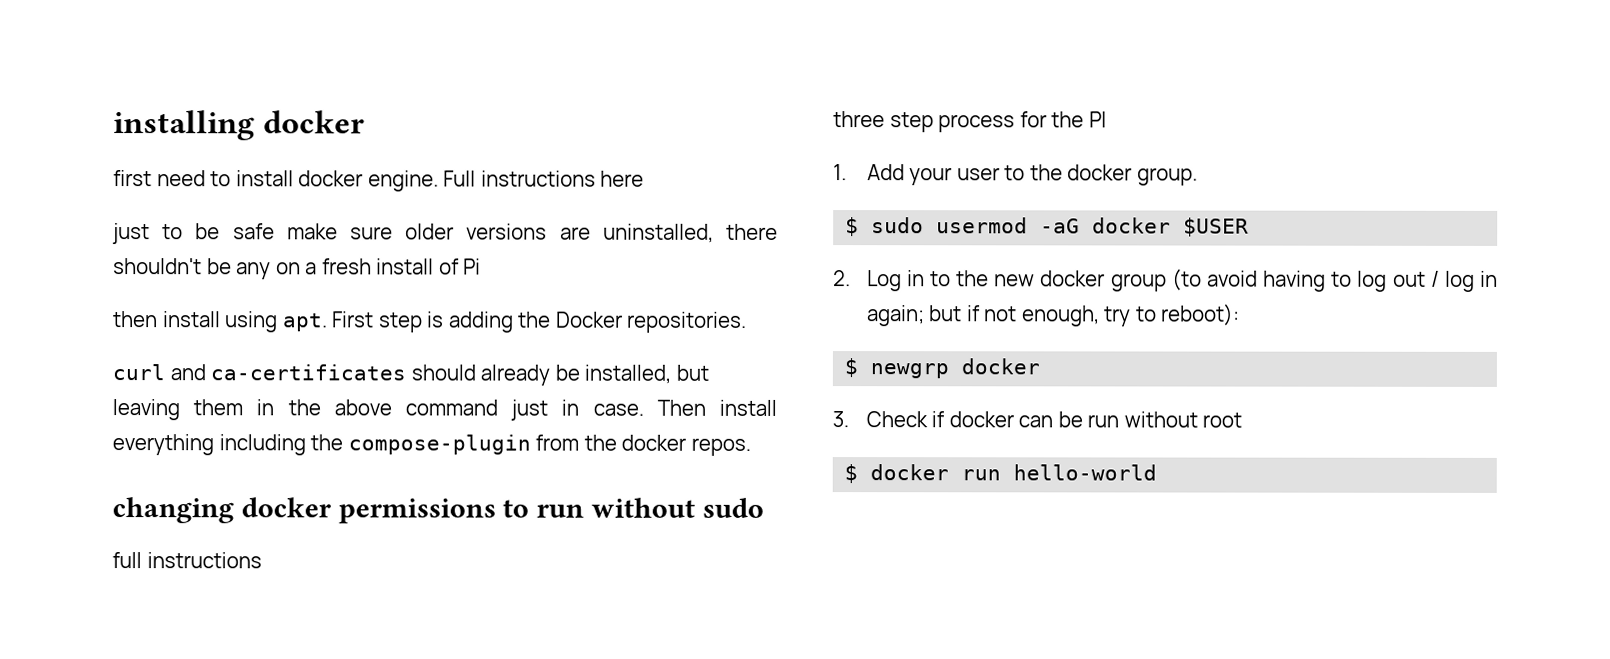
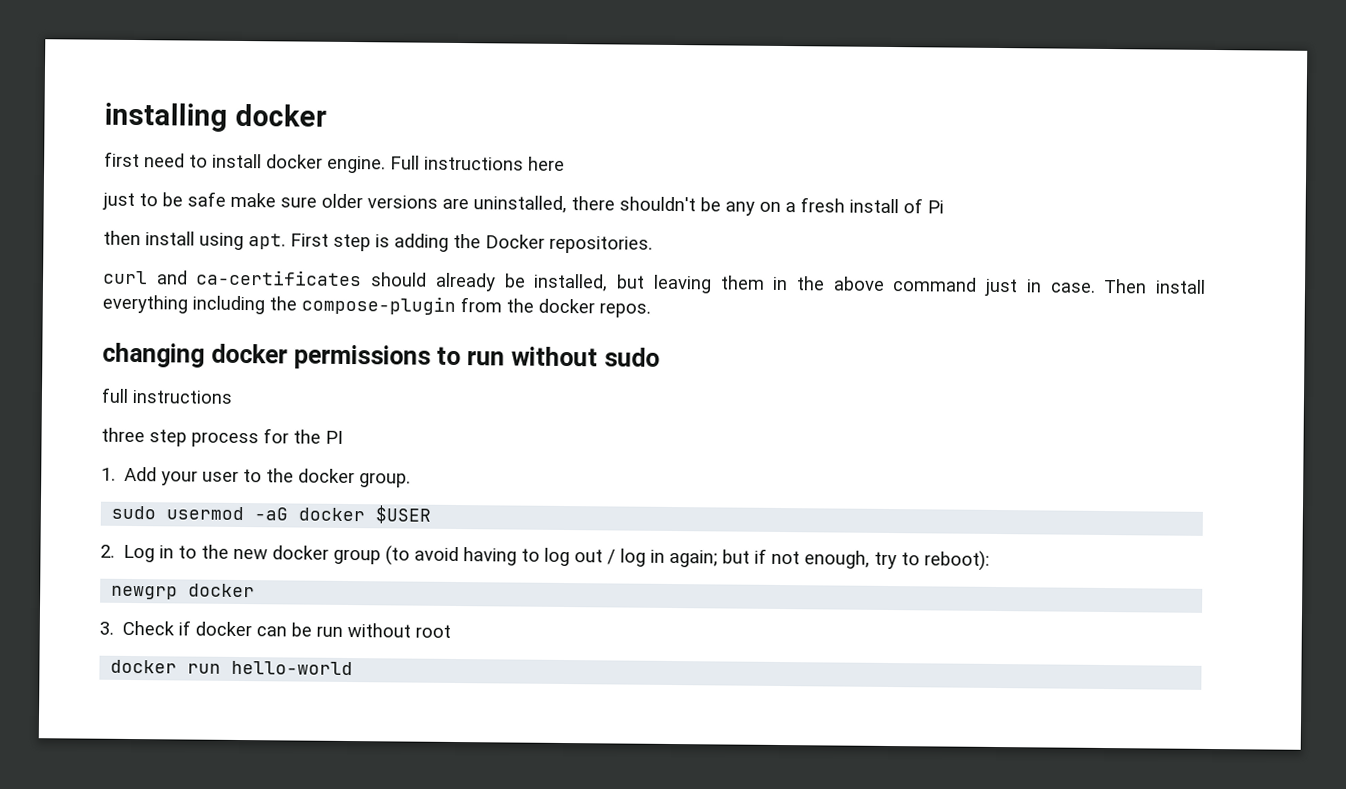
- $ sudo usermod -aG docker $USER
+ sudo usermod -aG docker $USER
- $ newgrp docker
+ newgrp docker
- $ docker run hello-world
+ docker run hello-world

